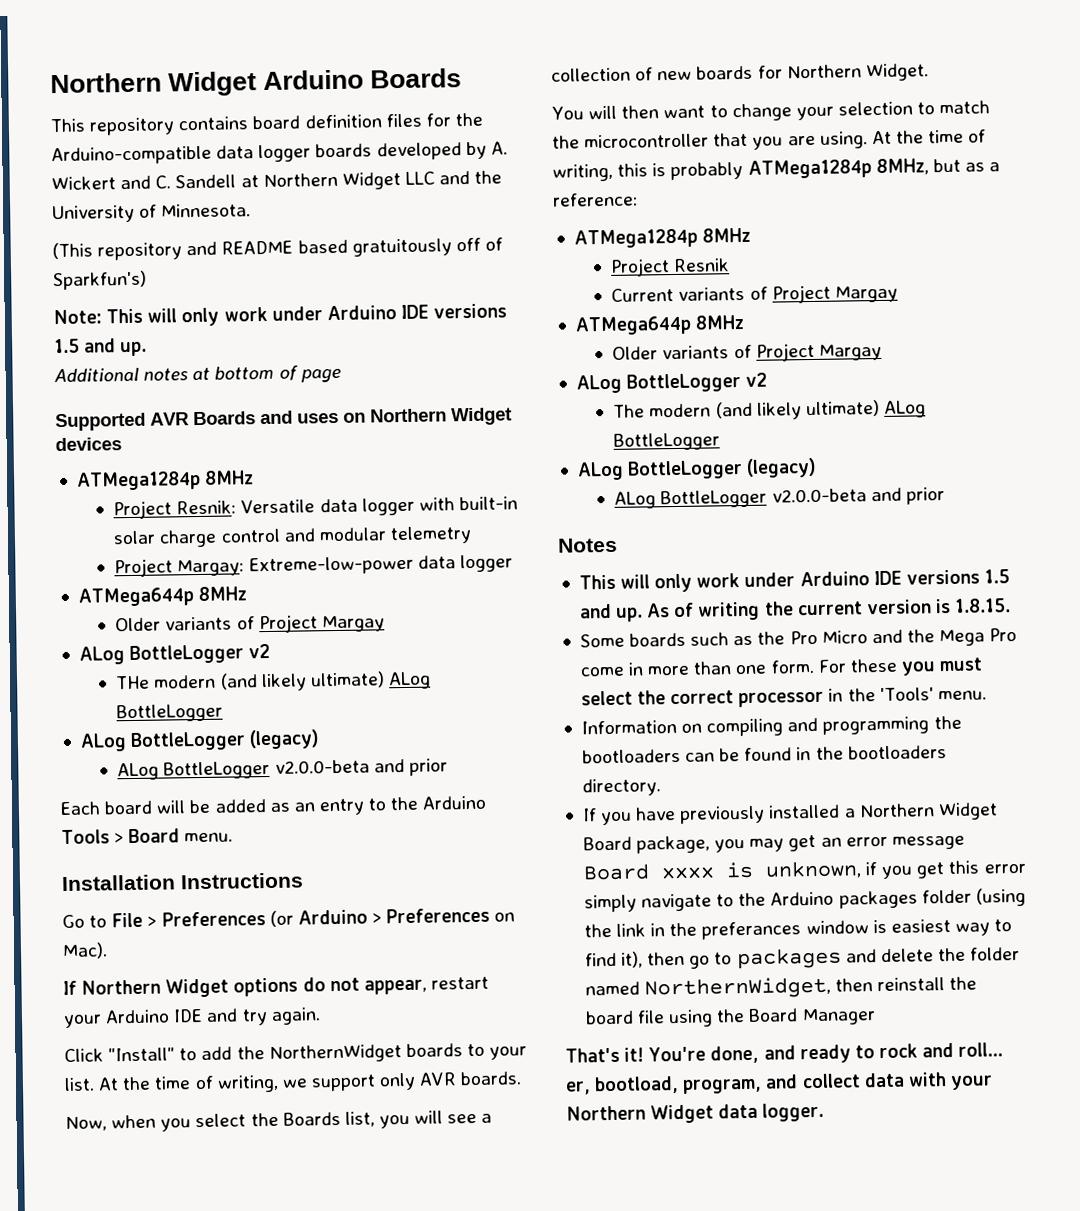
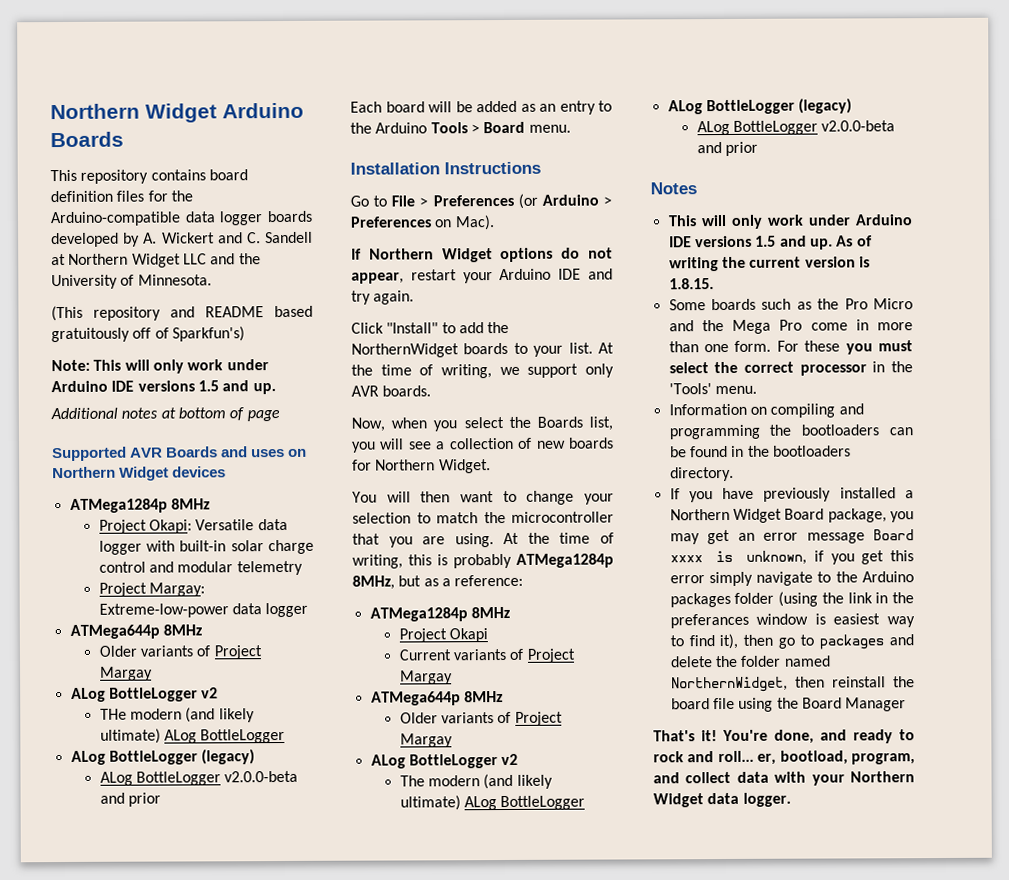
- Project Resnik: Versatile data logger with built-in solar charge control and modular telemetry
+ Project Okapi: Versatile data logger with built-in solar charge control and modular telemetry
- Project Resnik
+ Project Okapi

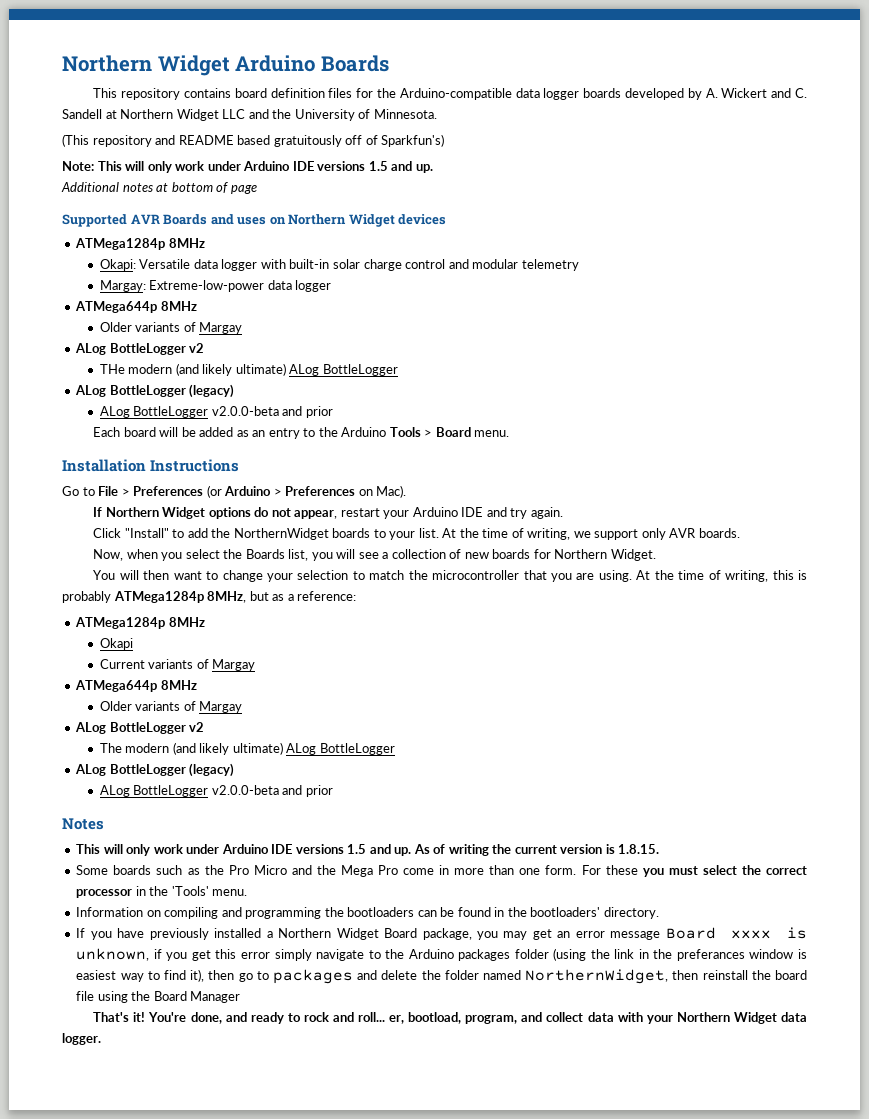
- Project Okapi: Versatile data logger with built-in solar charge control and modular telemetry
+ Okapi: Versatile data logger with built-in solar charge control and modular telemetry
- Project Margay: Extreme-low-power data logger
+ Margay: Extreme-low-power data logger
  ATMega644p 8MHz
- Older variants of Project Margay
+ Older variants of Margay
- Project Okapi
+ Okapi
- Current variants of Project Margay
+ Current variants of Margay
  ATMega644p 8MHz
- Older variants of Project Margay
+ Older variants of Margay
- Information on compiling and programming the bootloaders can be found in the bootloaders directory.
+ Information on compiling and programming the bootloaders can be found in the bootloaders' directory.

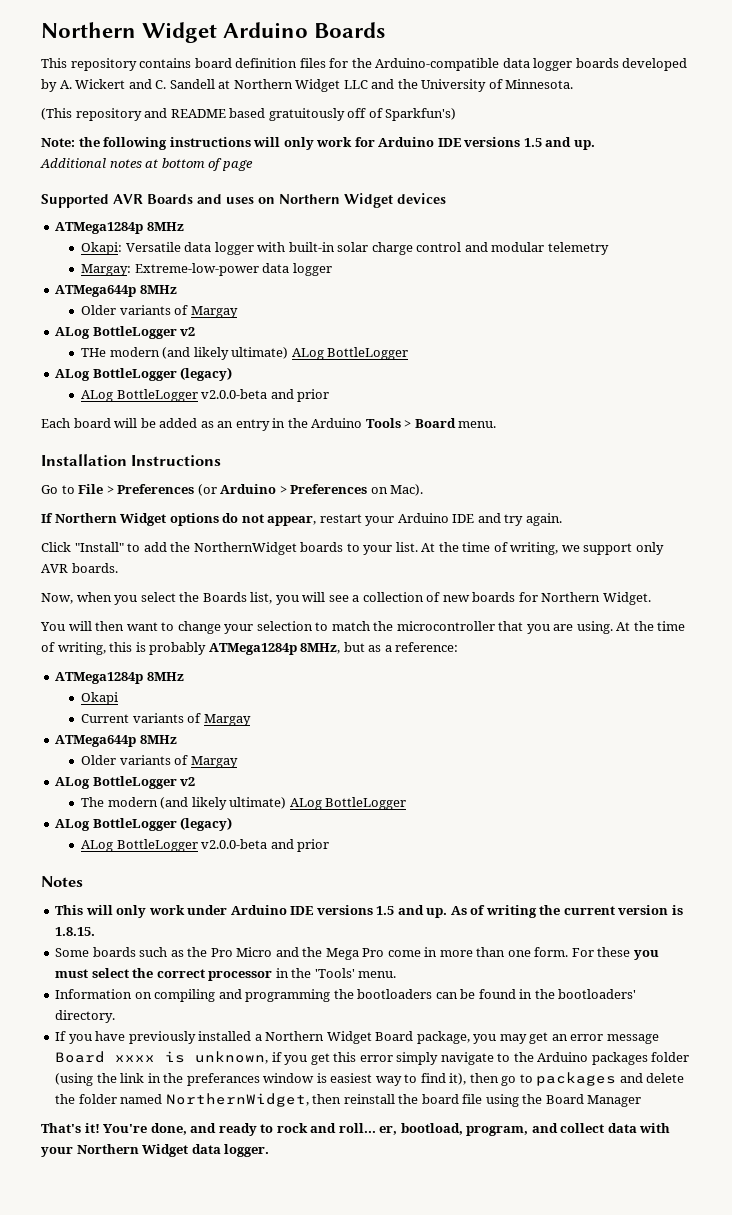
- Note: This will only work under Arduino IDE versions 1.5 and up.
+ Note: the following instructions will only work for Arduino IDE versions 1.5 and up.
- Each board will be added as an entry to the Arduino Tools > Board menu.
+ Each board will be added as an entry in the Arduino Tools > Board menu.

